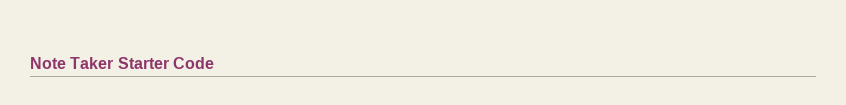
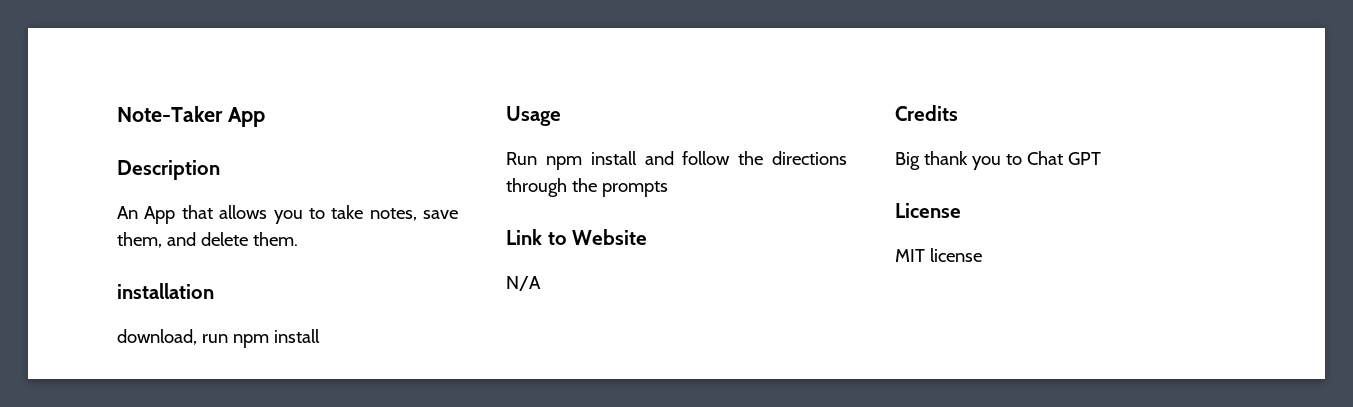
- Note Taker Starter Code
+ Note-Taker App
+ Description
+ An App that allows you to take notes, save them, and delete them.
+ installation
+ download, run npm install
+ Usage
+ Run npm install and follow the directions through the prompts
+ Link to Website
+ N/A
+ Credits
+ Big thank you to Chat GPT
+ License
+ MIT license

